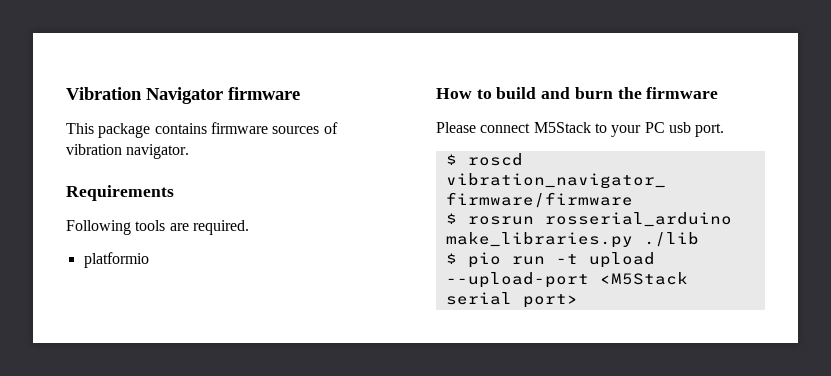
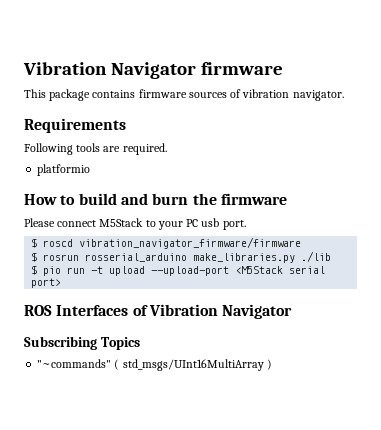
+ ROS Interfaces of Vibration Navigator
+ Subscribing Topics
+ "~commands" ( std_msgs/UInt16MultiArray )

